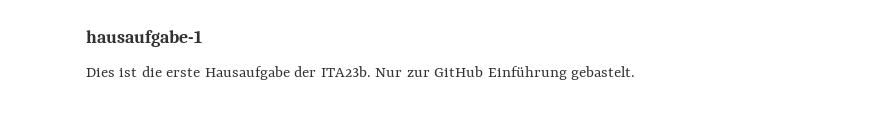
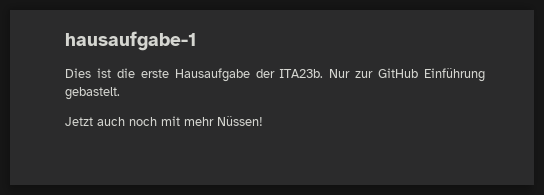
+ Jetzt auch noch mit mehr Nüssen!

